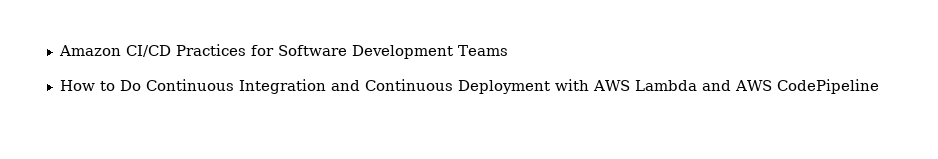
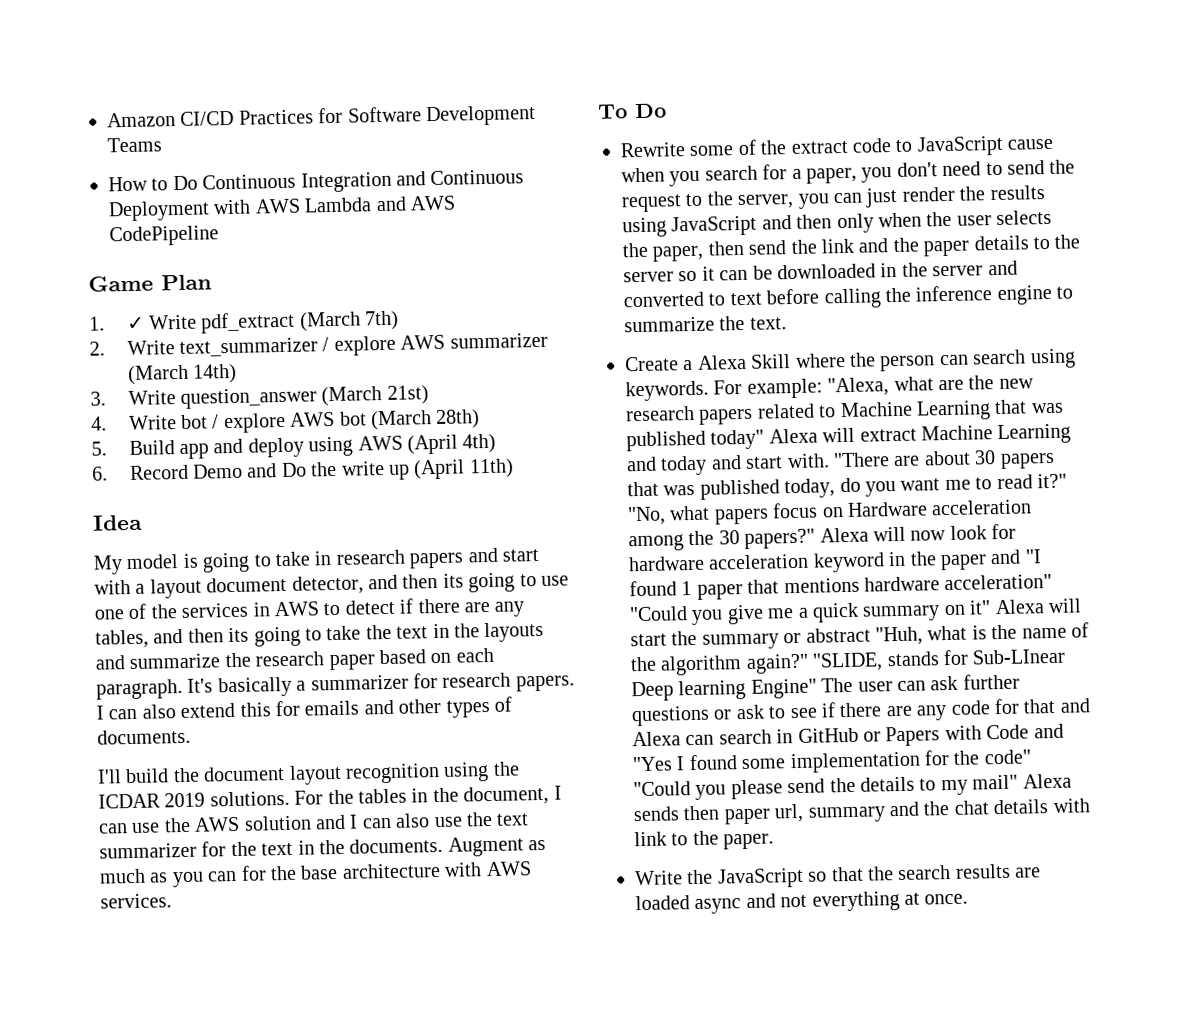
+ Game Plan
+ 1. ✓ Write pdf_extract (March 7th)
+ 2. Write text_summarizer / explore AWS summarizer (March 14th)
+ 3. Write question_answer (March 21st)
+ 4. Write bot / explore AWS bot (March 28th)
+ 5. Build app and deploy using AWS (April 4th)
+ 6. Record Demo and Do the write up (April 11th)
+ Idea
+ My model is going to take in research papers and start with a layout document detector, and then its going to use one of the services in AWS to detect if there are any tables, and then its going to take the text in the layouts and summarize the research paper based on each paragraph. It's basically a summarizer for research papers. I can also extend this for emails and other types of documents.
+ I'll build the document layout recognition using the ICDAR 2019 solutions. For the tables in the document, I can use the AWS solution and I can also use the text summarizer for the text in the documents. Augment as much as you can for the base architecture with AWS services.
+ To Do
+ Rewrite some of the extract code to JavaScript cause when you search for a paper, you don't need to send the request to the server, you can just render the results using JavaScript and then only when the user selects the paper, then send the link and the paper details to the server so it can be downloaded in the server and converted to text before calling the inference engine to summarize the text.
+ Create a Alexa Skill where the person can search using keywords. For example: "Alexa, what are the new research papers related to Machine Learning that was published today" Alexa will extract Machine Learning and today and start with. "There are about 30 papers that was published today, do you want me to read it?" "No, what papers focus on Hardware acceleration among the 30 papers?" Alexa will now look for hardware acceleration keyword in the paper and "I found 1 paper that mentions hardware acceleration" "Could you give me a quick summary on it" Alexa will start the summary or abstract "Huh, what is the name of the algorithm again?" "SLIDE, stands for Sub-LInear Deep learning Engine" The user can ask further questions or ask to see if there are any code for that and Alexa can search in GitHub or Papers with Code and "Yes I found some implementation for the code" "Could you please send the details to my mail" Alexa sends then paper url, summary and the chat details with link to the paper.
+ Write the JavaScript so that the search results are loaded async and not everything at once.

